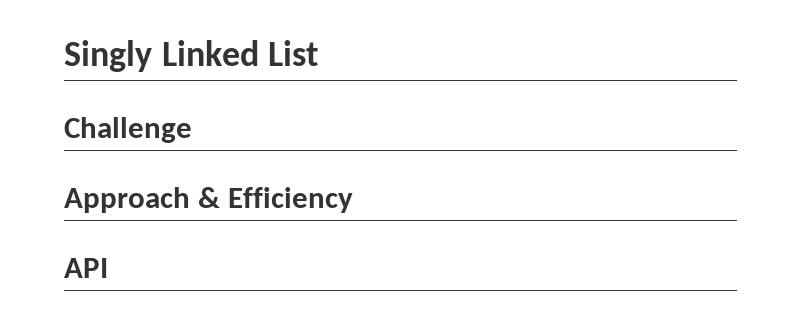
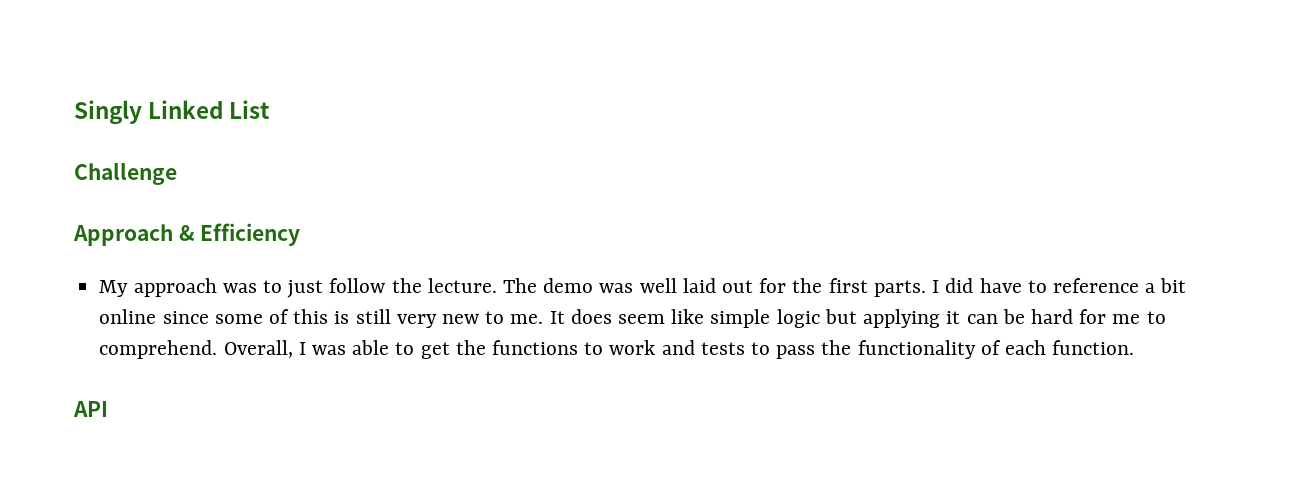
+ My approach was to just follow the lecture. The demo was well laid out for the first parts. I did have to reference a bit online since some of this is still very new to me. It does seem like simple logic but applying it can be hard for me to comprehend. Overall, I was able to get the functions to work and tests to pass the functionality of each function.

